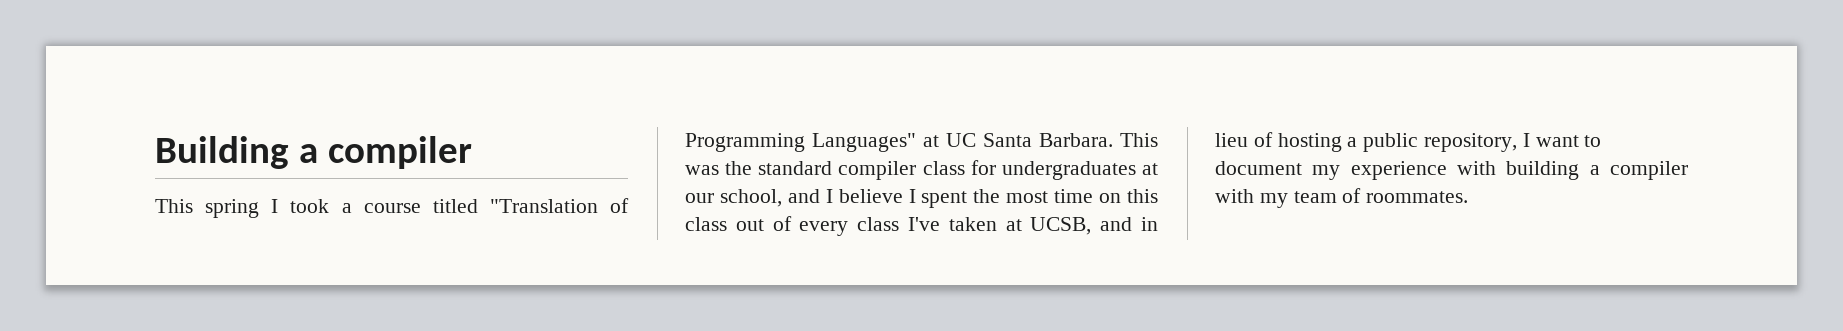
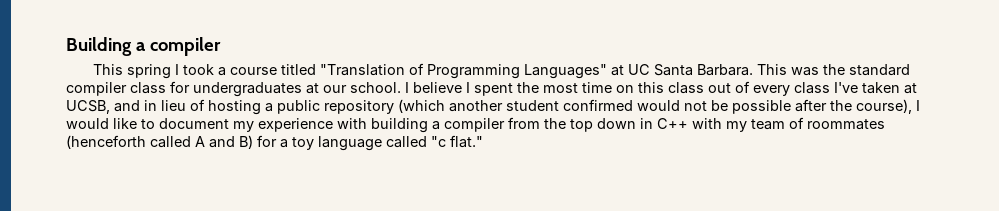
- This was the standard compiler class for undergraduates at our school, and I believe I spent the most time on this class out of every class I've taken at UCSB, and in lieu of hosting a public repository, I want to document my experience with building a compiler with my team of roommates.
+ This was the standard compiler class for undergraduates at our school. I believe I spent the most time on this class out of every class I've taken at UCSB, and in lieu of hosting a public repository (which another student confirmed would not be possible after the course), I would like to document my experience with building a compiler from the top down in C++ with my team of roommates (henceforth called A and B) for a toy language called "c flat."

